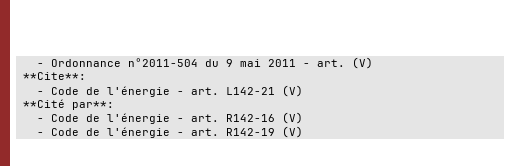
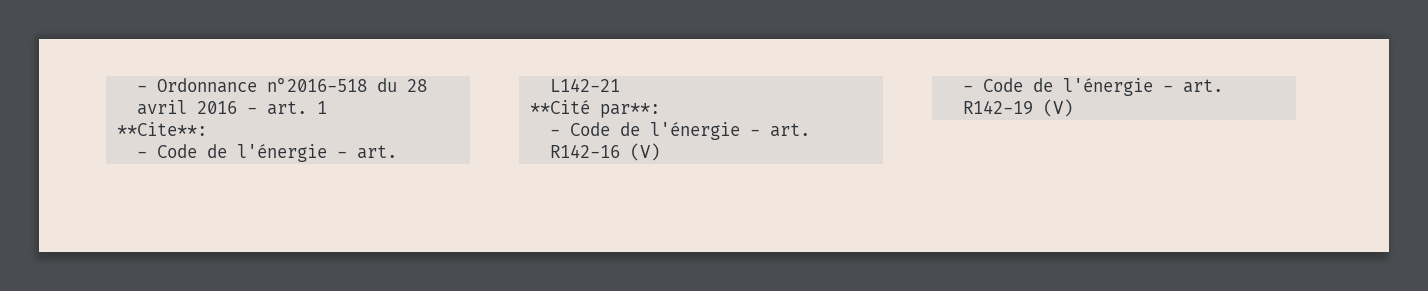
- - Ordonnance n°2011-504 du 9 mai 2011 - art. (V)
+ - Ordonnance n°2016-518 du 28 avril 2016 - art. 1
- - Code de l'énergie - art. L142-21 (V)
+ - Code de l'énergie - art. L142-21

